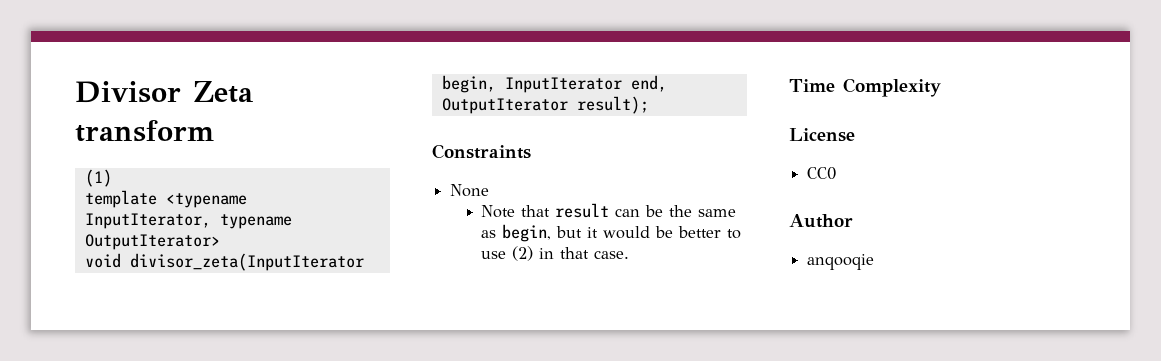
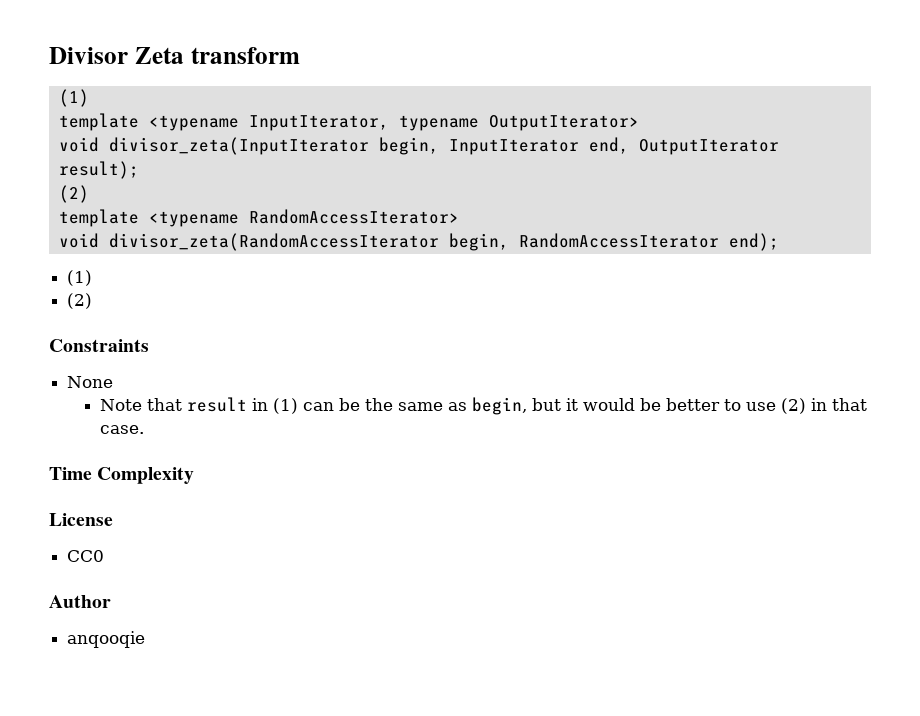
  void divisor_zeta(InputIterator begin, InputIterator end, OutputIterator result);
+ (2)
+ template <typename RandomAccessIterator>
+ void divisor_zeta(RandomAccessIterator begin, RandomAccessIterator end);
+ (1)
+ (2)
- Note that result can be the same as begin, but it would be better to use (2) in that case.
+ Note that result in (1) can be the same as begin, but it would be better to use (2) in that case.

